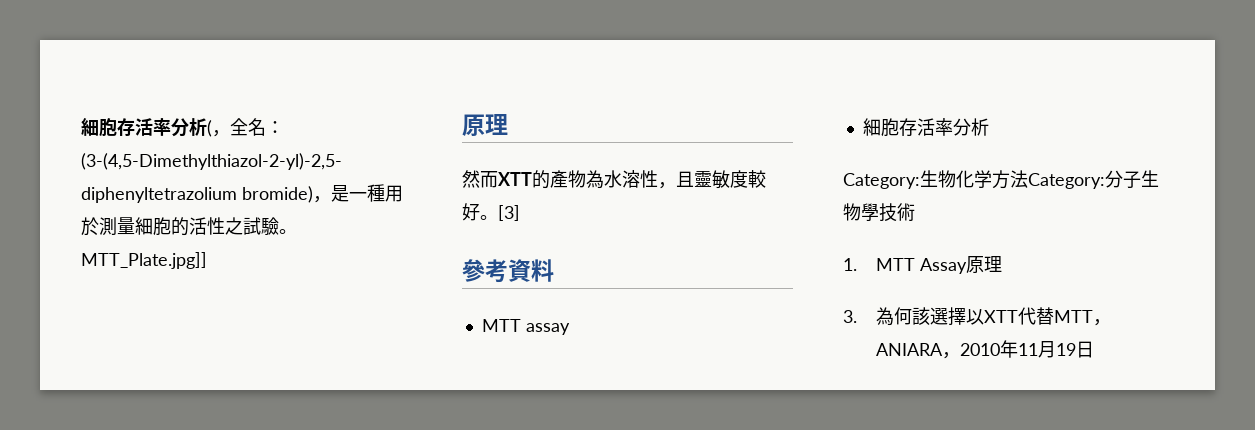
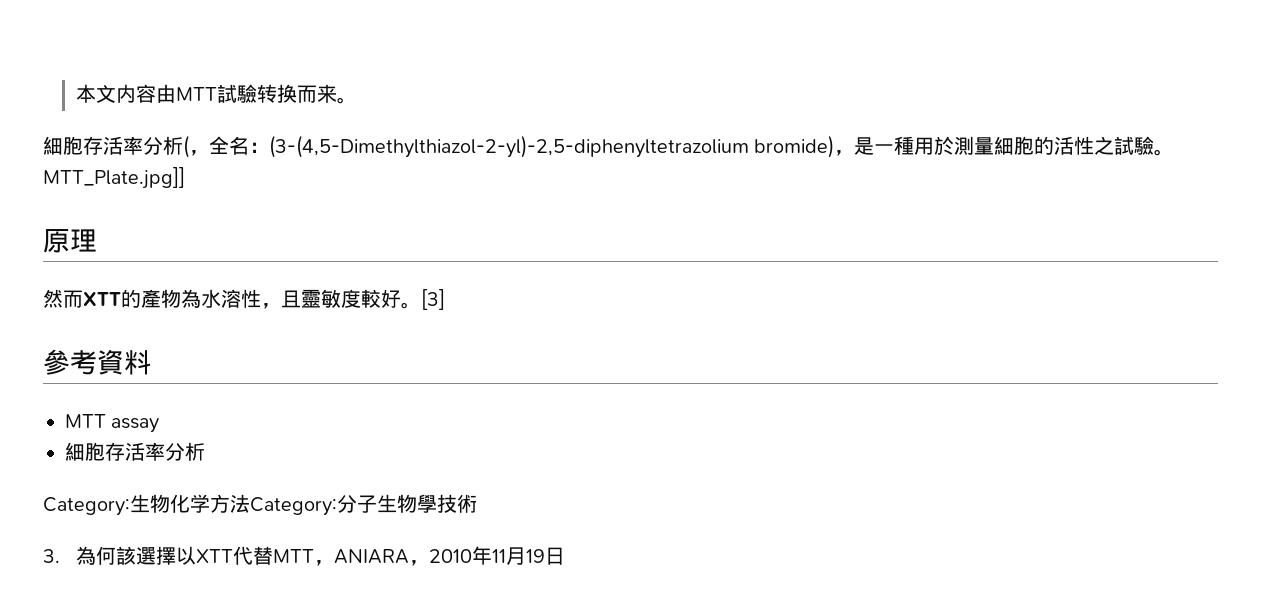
+ 本文内容由MTT試驗转换而来。
- 1. MTT Assay原理

